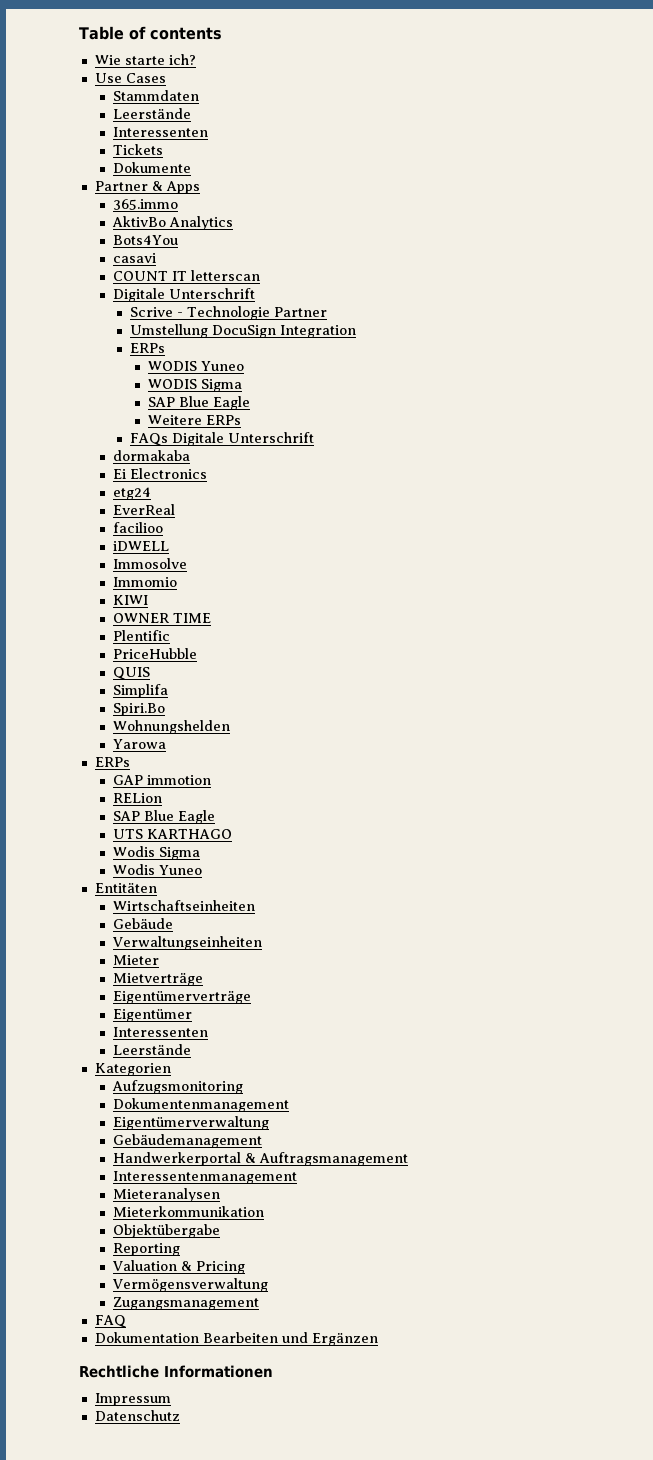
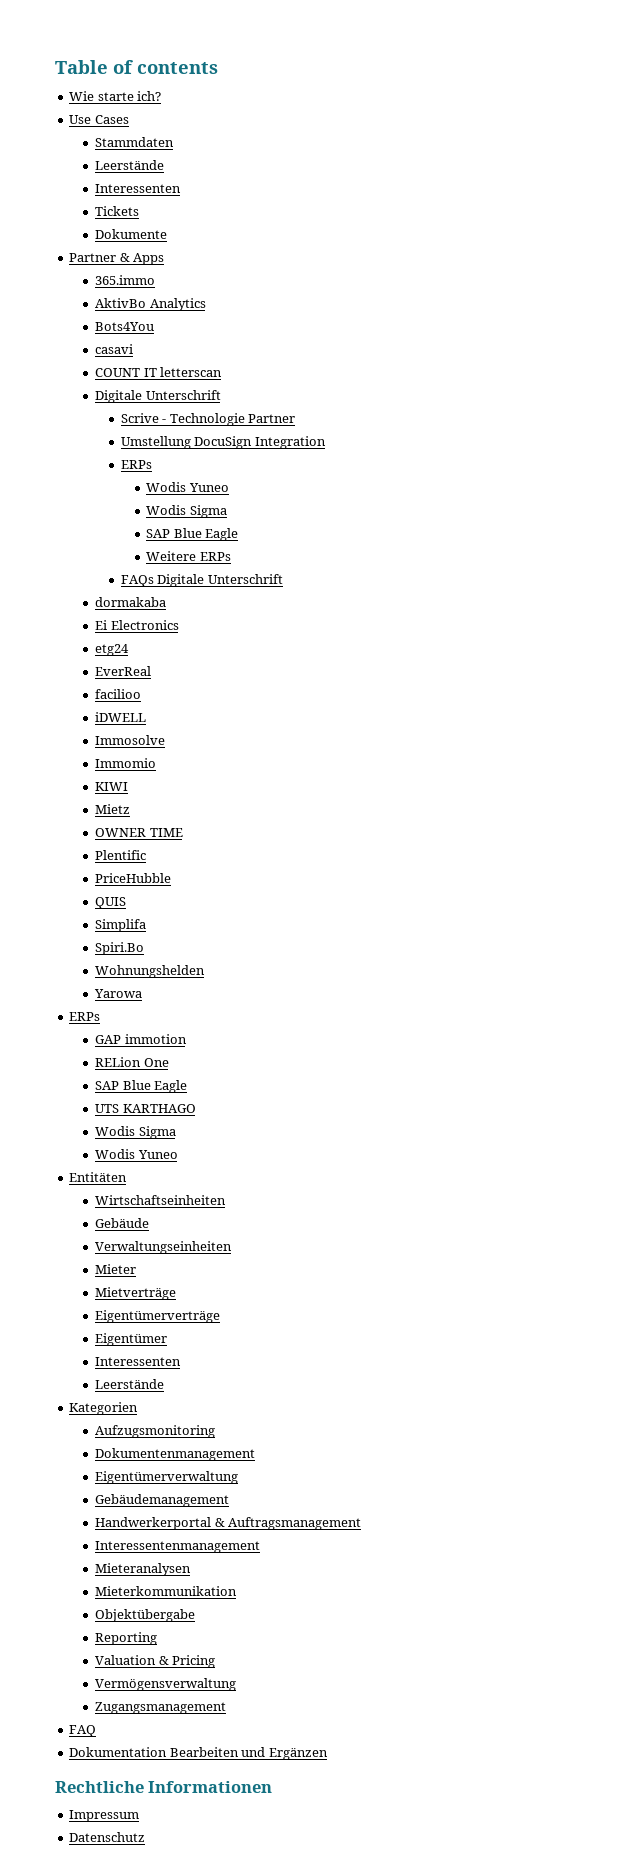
  Umstellung DocuSign Integration
  ERPs
- WODIS Yuneo
- WODIS Sigma
+ Wodis Yuneo
+ Wodis Sigma
+ Mietz
- RELion
+ RELion One

